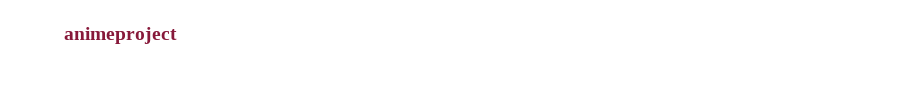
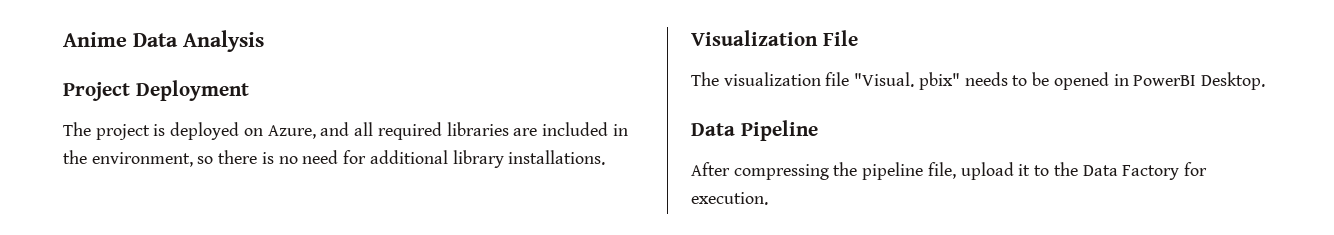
- animeproject
+ Anime Data Analysis
+ Project Deployment
+ The project is deployed on Azure, and all required libraries are included in the environment, so there is no need for additional library installations.
+ Visualization File
+ The visualization file "Visual. pbix" needs to be opened in PowerBI Desktop.
+ Data Pipeline
+ After compressing the pipeline file, upload it to the Data Factory for execution.

